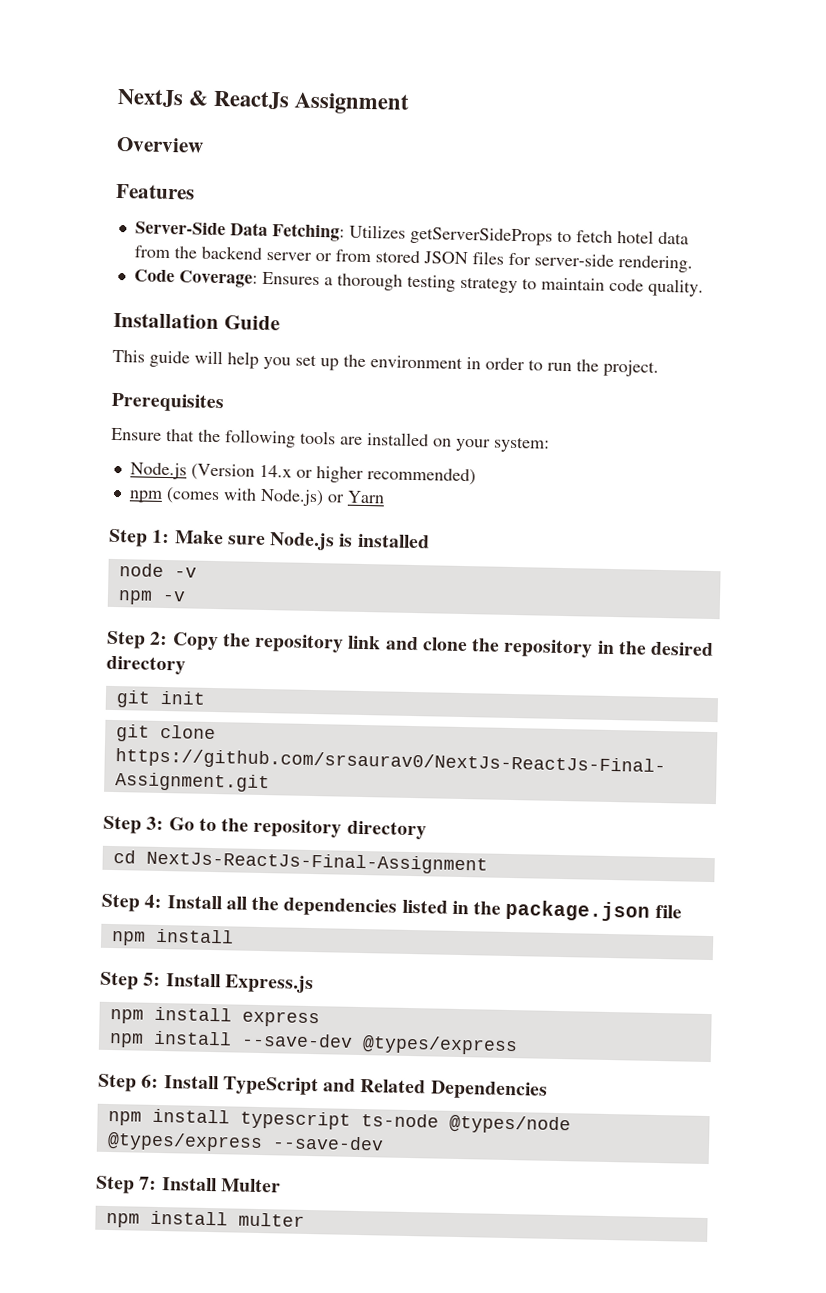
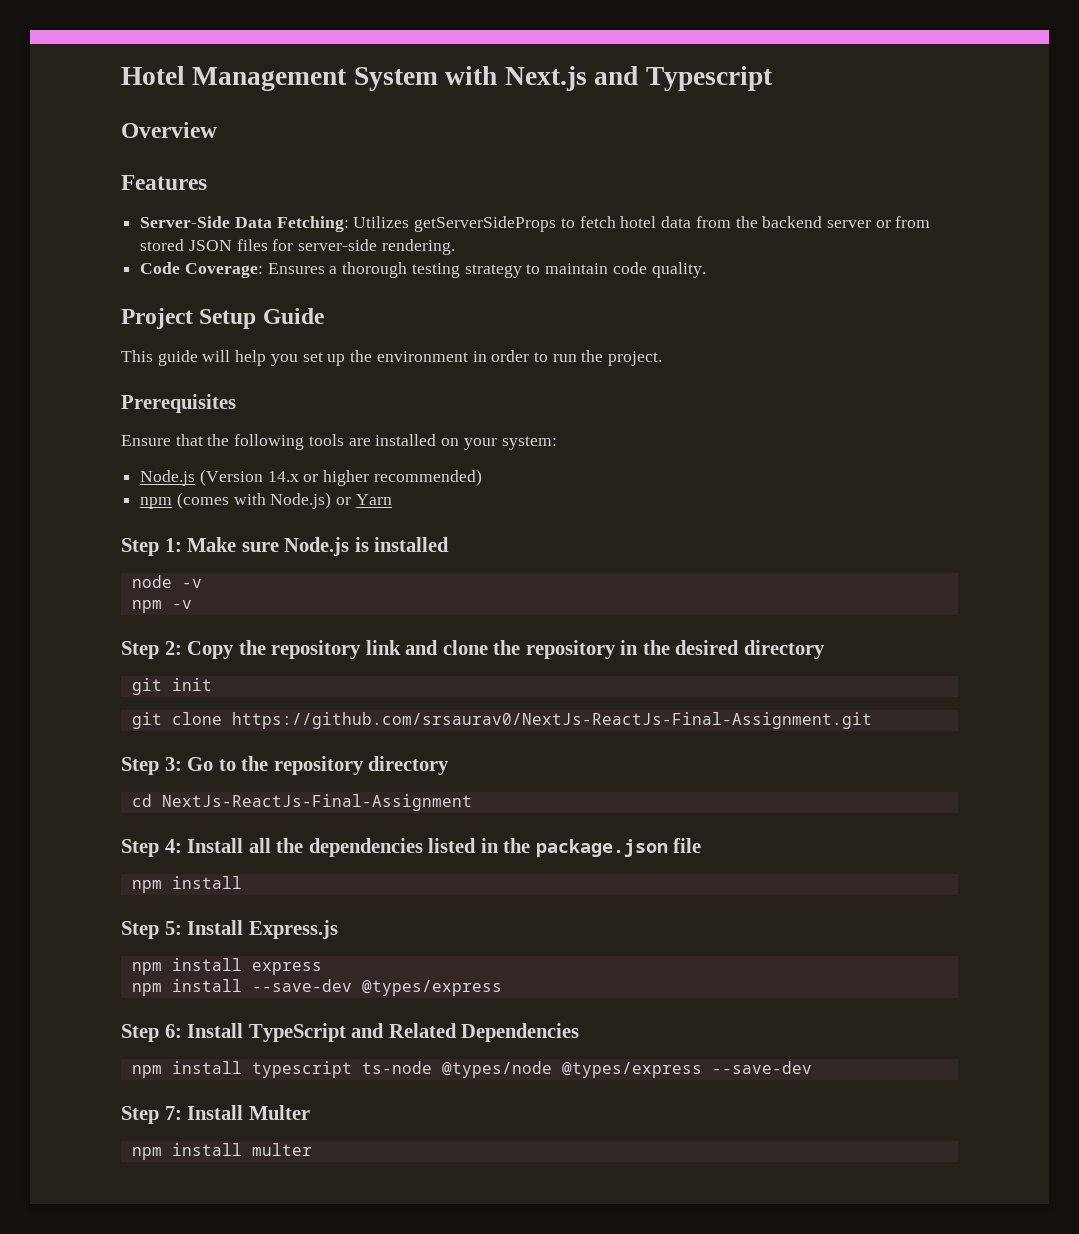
- NextJs & ReactJs Assignment
+ Hotel Management System with Next.js and Typescript
- Installation Guide
+ Project Setup Guide

